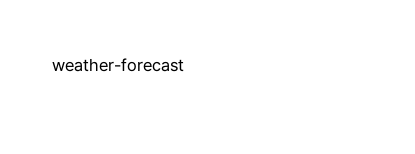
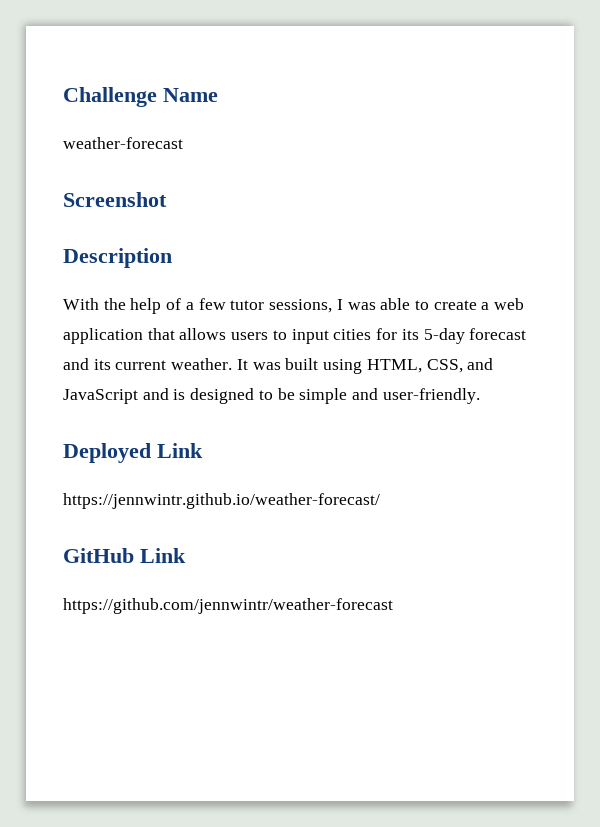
+ Challenge Name
+ Screenshot
+ Description
+ With the help of a few tutor sessions, I was able to create a web application that allows users to input cities for its 5-day forecast and its current weather. It was built using HTML, CSS, and JavaScript and is designed to be simple and user-friendly.
+ Deployed Link
+ https://jennwintr.github.io/weather-forecast/
+ GitHub Link
+ https://github.com/jennwintr/weather-forecast

